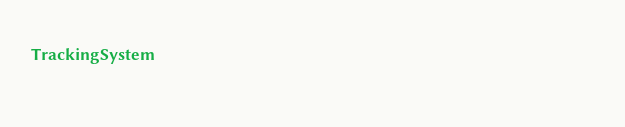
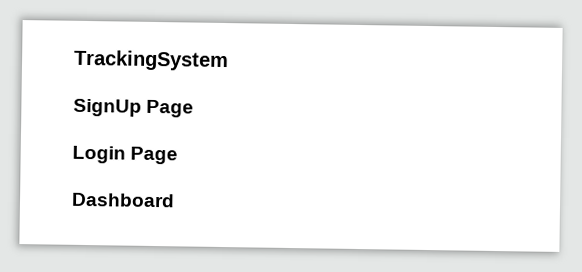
+ SignUp Page
+ Login Page
+ Dashboard

